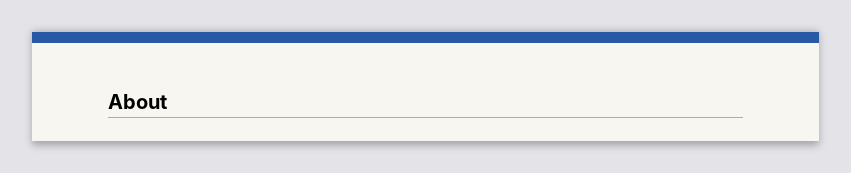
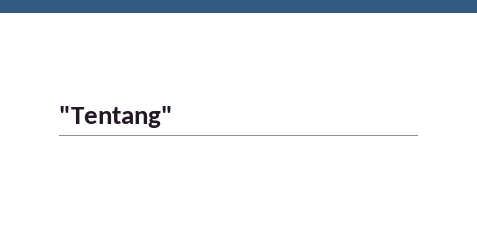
- About
+ "Tentang"

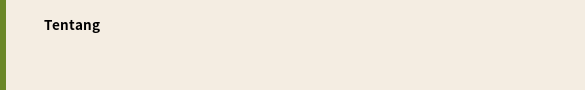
- "Tentang"
+ Tentang

